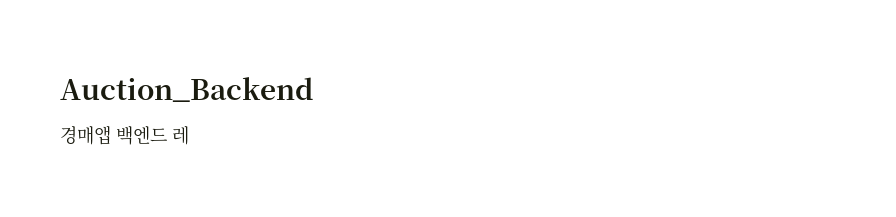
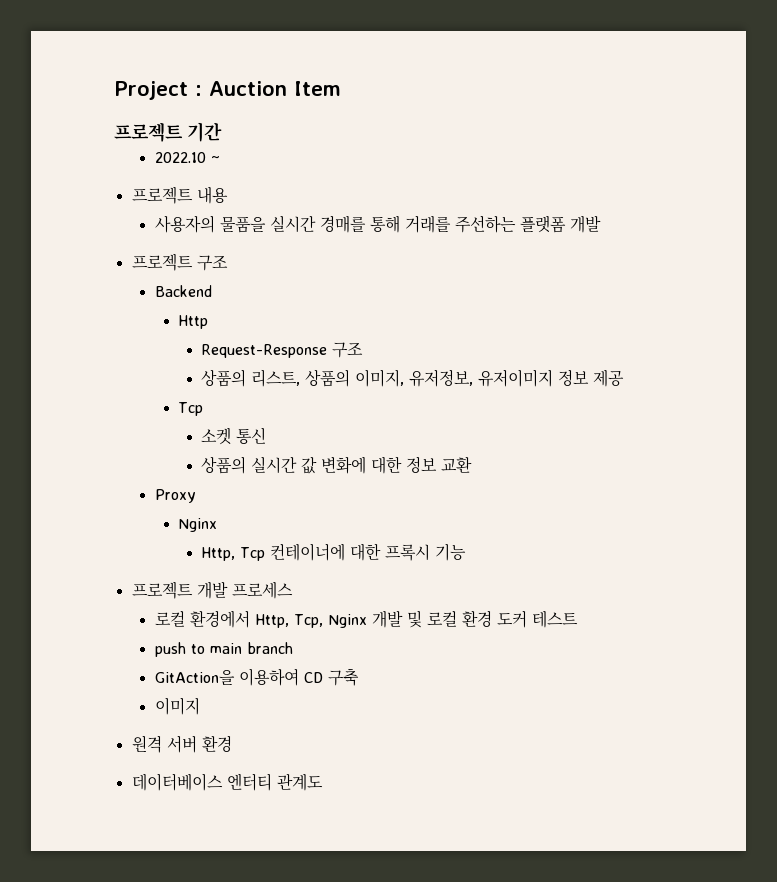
- Auction_Backend
- 경매앱 백엔드 레
+ Project : Auction Item
+ 프로젝트 기간
+ 2022.10 ~
+ 프로젝트 내용
+ 사용자의 물품을 실시간 경매를 통해 거래를 주선하는 플랫폼 개발
+ 프로젝트 구조
+ Backend
+ Http
+ Request-Response 구조
+ 상품의 리스트, 상품의 이미지, 유저정보, 유저이미지 정보 제공
+ Tcp
+ 소켓 통신
+ 상품의 실시간 값 변화에 대한 정보 교환
+ Proxy
+ Nginx
+ Http, Tcp 컨테이너에 대한 프록시 기능
+ 프로젝트 개발 프로세스
+ 로컬 환경에서 Http, Tcp, Nginx 개발 및 로컬 환경 도커 테스트
+ push to main branch
+ GitAction을 이용하여 CD 구축
+ 이미지
+ 원격 서버 환경
+ 데이터베이스 엔터티 관계도

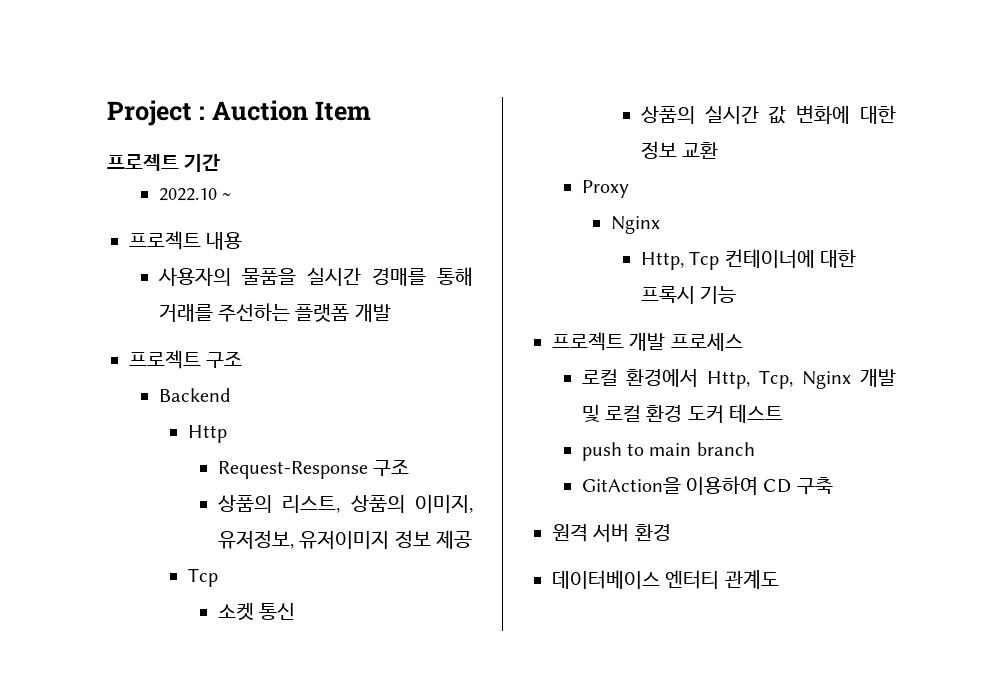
- 이미지

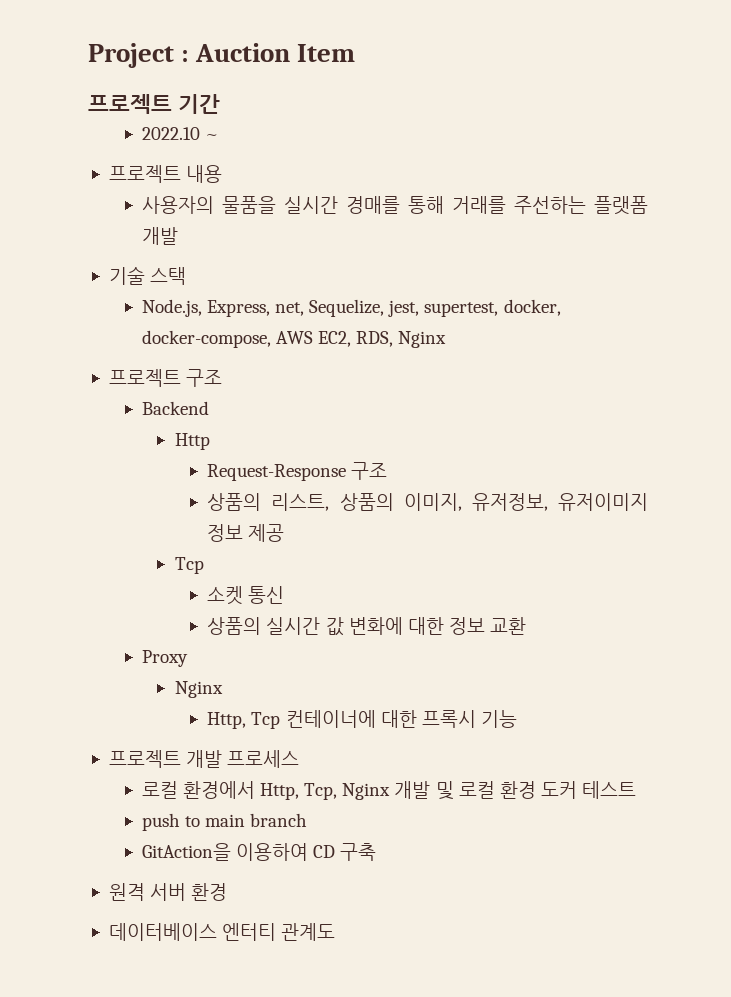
+ 기술 스택
+ Node.js, Express, net, Sequelize, jest, supertest, docker, docker-compose, AWS EC2, RDS, Nginx

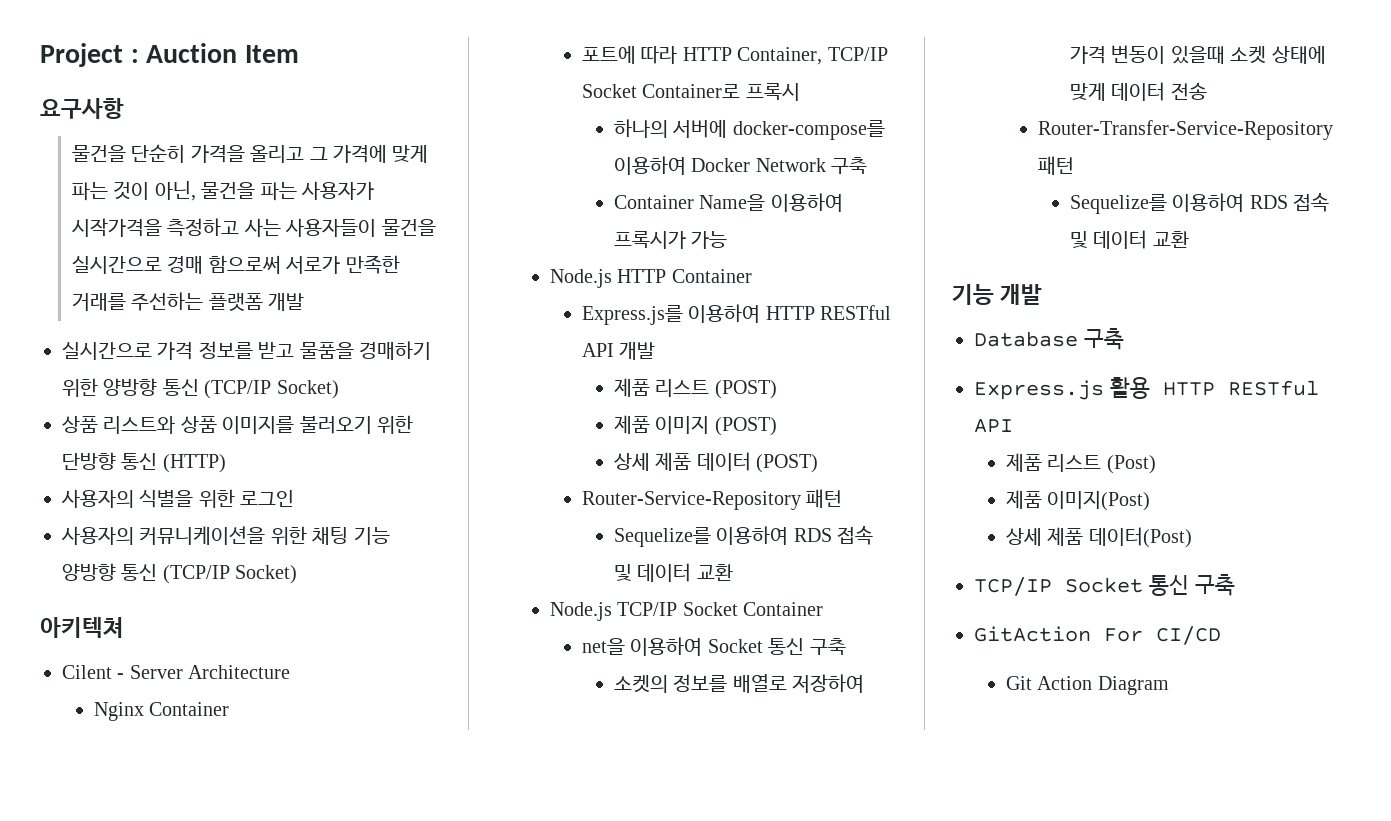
- 프로젝트 기간
- 2022.10 ~
- 프로젝트 내용
- 사용자의 물품을 실시간 경매를 통해 거래를 주선하는 플랫폼 개발
- 기술 스택
- Node.js, Express, net, Sequelize, jest, supertest, docker, docker-compose, AWS EC2, RDS, Nginx
- 프로젝트 구조
- Backend
- Http
- Request-Response 구조
- 상품의 리스트, 상품의 이미지, 유저정보, 유저이미지 정보 제공
- Tcp
- 소켓 통신
- 상품의 실시간 값 변화에 대한 정보 교환
- Proxy
- Nginx
- Http, Tcp 컨테이너에 대한 프록시 기능
- 프로젝트 개발 프로세스
- 로컬 환경에서 Http, Tcp, Nginx 개발 및 로컬 환경 도커 테스트
- push to main branch
- GitAction을 이용하여 CD 구축
- 원격 서버 환경
- 데이터베이스 엔터티 관계도
+ 요구사항
+ 물건을 단순히 가격을 올리고 그 가격에 맞게 파는 것이 아닌, 물건을 파는 사용자가 시작가격을 측정하고 사는 사용자들이 물건을 실시간으로 경매 함으로써 서로가 만족한 거래를 주선하는 플랫폼 개발
+ 실시간으로 가격 정보를 받고 물품을 경매하기 위한 양방향 통신 (TCP/IP Socket)
+ 상품 리스트와 상품 이미지를 불러오기 위한 단방향 통신 (HTTP)
+ 사용자의 식별을 위한 로그인
+ 사용자의 커뮤니케이션을 위한 채팅 기능 양방향 통신 (TCP/IP Socket)
+ 아키텍쳐
+ Cilent - Server Architecture
+ Nginx Container
+ 포트에 따라 HTTP Container, TCP/IP Socket Container로 프록시
+ 하나의 서버에 docker-compose를 이용하여 Docker Network 구축
+ Container Name을 이용하여 프록시가 가능
+ Node.js HTTP Container
+ Express.js를 이용하여 HTTP RESTful API 개발
+ 제품 리스트 (POST)
+ 제품 이미지 (POST)
+ 상세 제품 데이터 (POST)
+ Router-Service-Repository 패턴
+ Sequelize를 이용하여 RDS 접속 및 데이터 교환
+ Node.js TCP/IP Socket Container
+ net을 이용하여 Socket 통신 구축
+ 소켓의 정보를 배열로 저장하여 가격 변동이 있을때 소켓 상태에 맞게 데이터 전송
+ Router-Transfer-Service-Repository 패턴
+ Sequelize를 이용하여 RDS 접속 및 데이터 교환
+ 기능 개발
+ Database 구축
+ Express.js 활용 HTTP RESTful API
+ 제품 리스트 (Post)
+ 제품 이미지(Post)
+ 상세 제품 데이터(Post)
+ TCP/IP Socket 통신 구축
+ GitAction For CI/CD
+ Git Action Diagram

